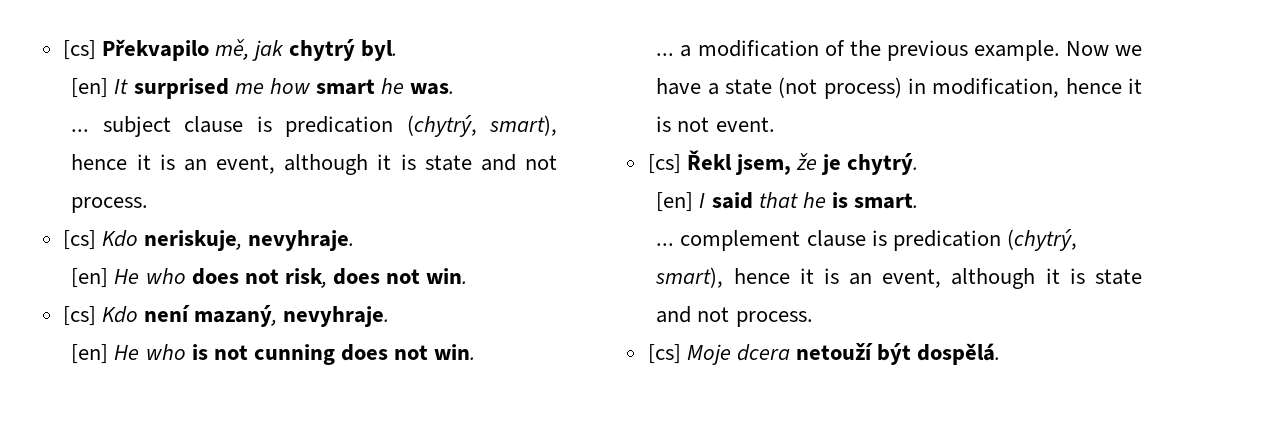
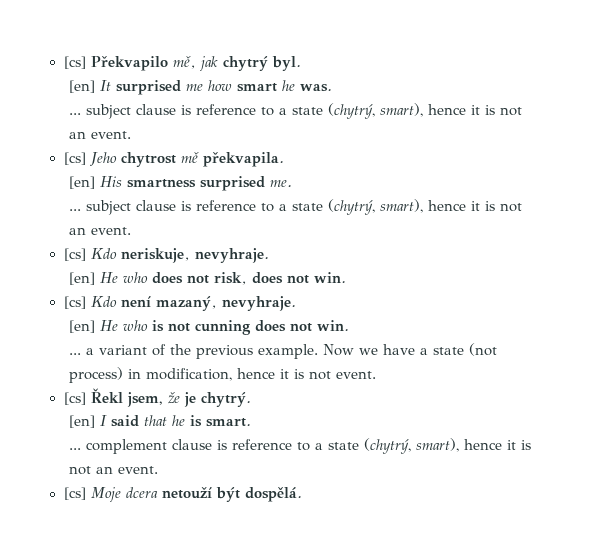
  [en] It surprised me how smart he was.
- ... subject clause is predication (chytrý, smart), hence it is an event, although it is state and not process.
+ ... subject clause is reference to a state (chytrý, smart), hence it is not an event.
+ [cs] Jeho chytrost mě překvapila.
+ [en] His smartness surprised me.
+ ... subject clause is reference to a state (chytrý, smart), hence it is not an event.
- ... a modification of the previous example.
+ ... a variant of the previous example.
- ... complement clause is predication (chytrý, smart), hence it is an event, although it is state and not process.
+ ... complement clause is reference to a state (chytrý, smart), hence it is not an event.

